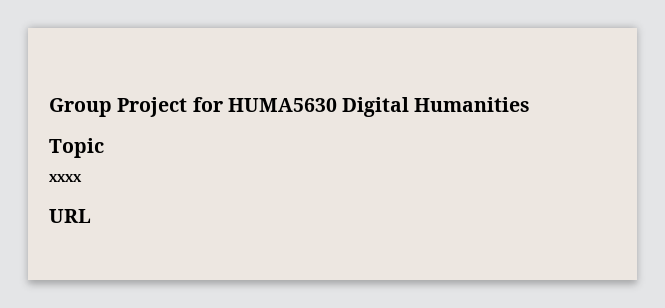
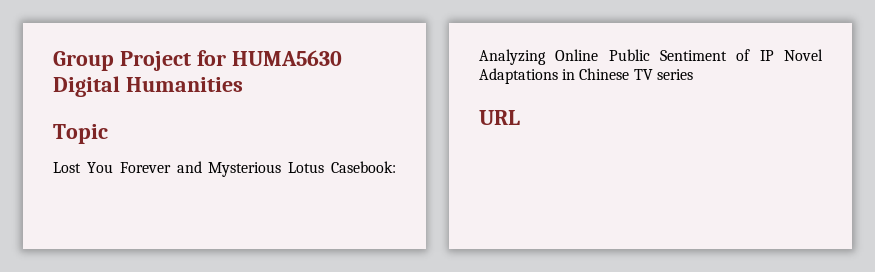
- xxxx
+ Lost You Forever and Mysterious Lotus Casebook: Analyzing Online Public Sentiment of IP Novel Adaptations in Chinese TV series

